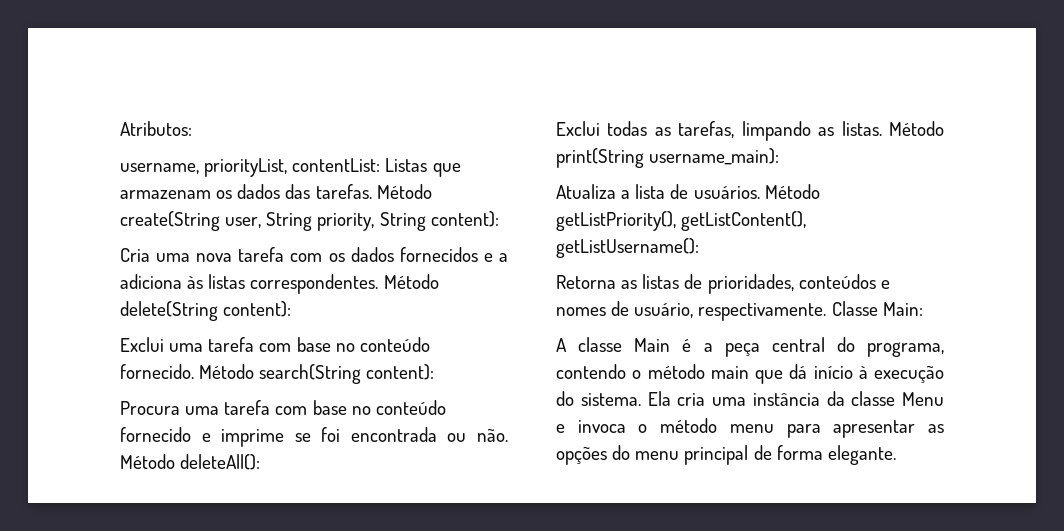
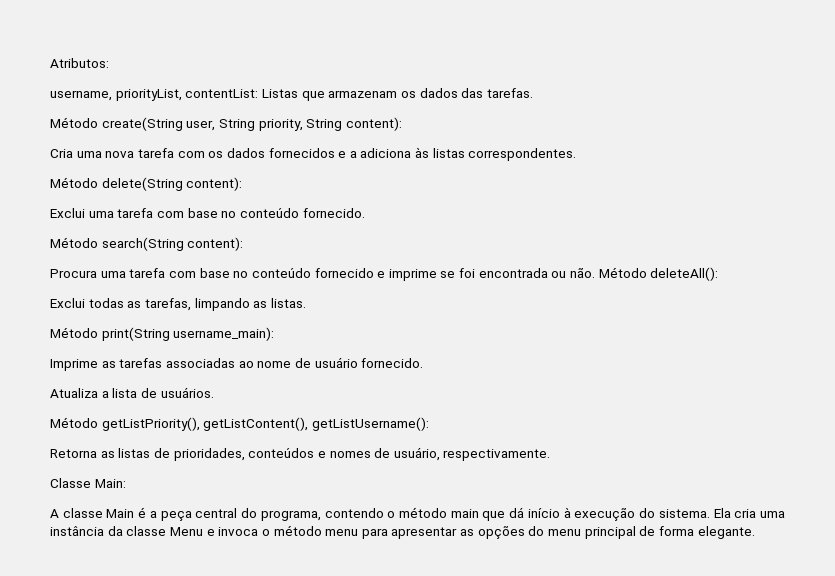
- username, priorityList, contentList: Listas que armazenam os dados das tarefas. Método create(String user, String priority, String content):
+ username, priorityList, contentList: Listas que armazenam os dados das tarefas.
+ Método create(String user, String priority, String content):
- Cria uma nova tarefa com os dados fornecidos e a adiciona às listas correspondentes. Método delete(String content):
+ Cria uma nova tarefa com os dados fornecidos e a adiciona às listas correspondentes.
+ Método delete(String content):
- Exclui uma tarefa com base no conteúdo fornecido. Método search(String content):
+ Exclui uma tarefa com base no conteúdo fornecido.
+ Método search(String content):
- Exclui todas as tarefas, limpando as listas. Método print(String username_main):
+ Exclui todas as tarefas, limpando as listas.
+ Método print(String username_main):
+ Imprime as tarefas associadas ao nome de usuário fornecido.
- Atualiza a lista de usuários. Método getListPriority(), getListContent(), getListUsername():
+ Atualiza a lista de usuários.
+ Método getListPriority(), getListContent(), getListUsername():
- Retorna as listas de prioridades, conteúdos e nomes de usuário, respectivamente. Classe Main:
+ Retorna as listas de prioridades, conteúdos e nomes de usuário, respectivamente.
+ Classe Main:

